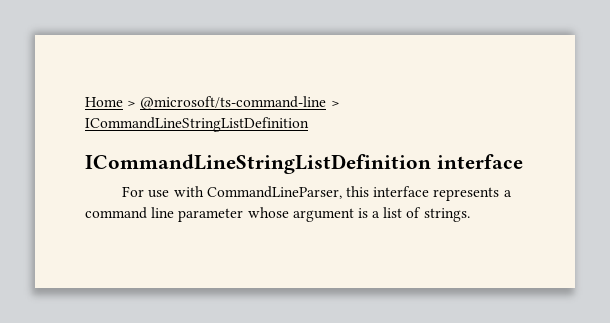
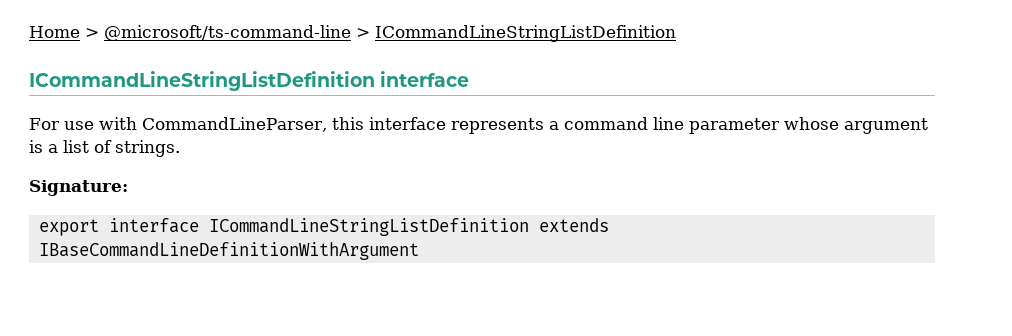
+ Signature:
+ export interface ICommandLineStringListDefinition extends IBaseCommandLineDefinitionWithArgument

